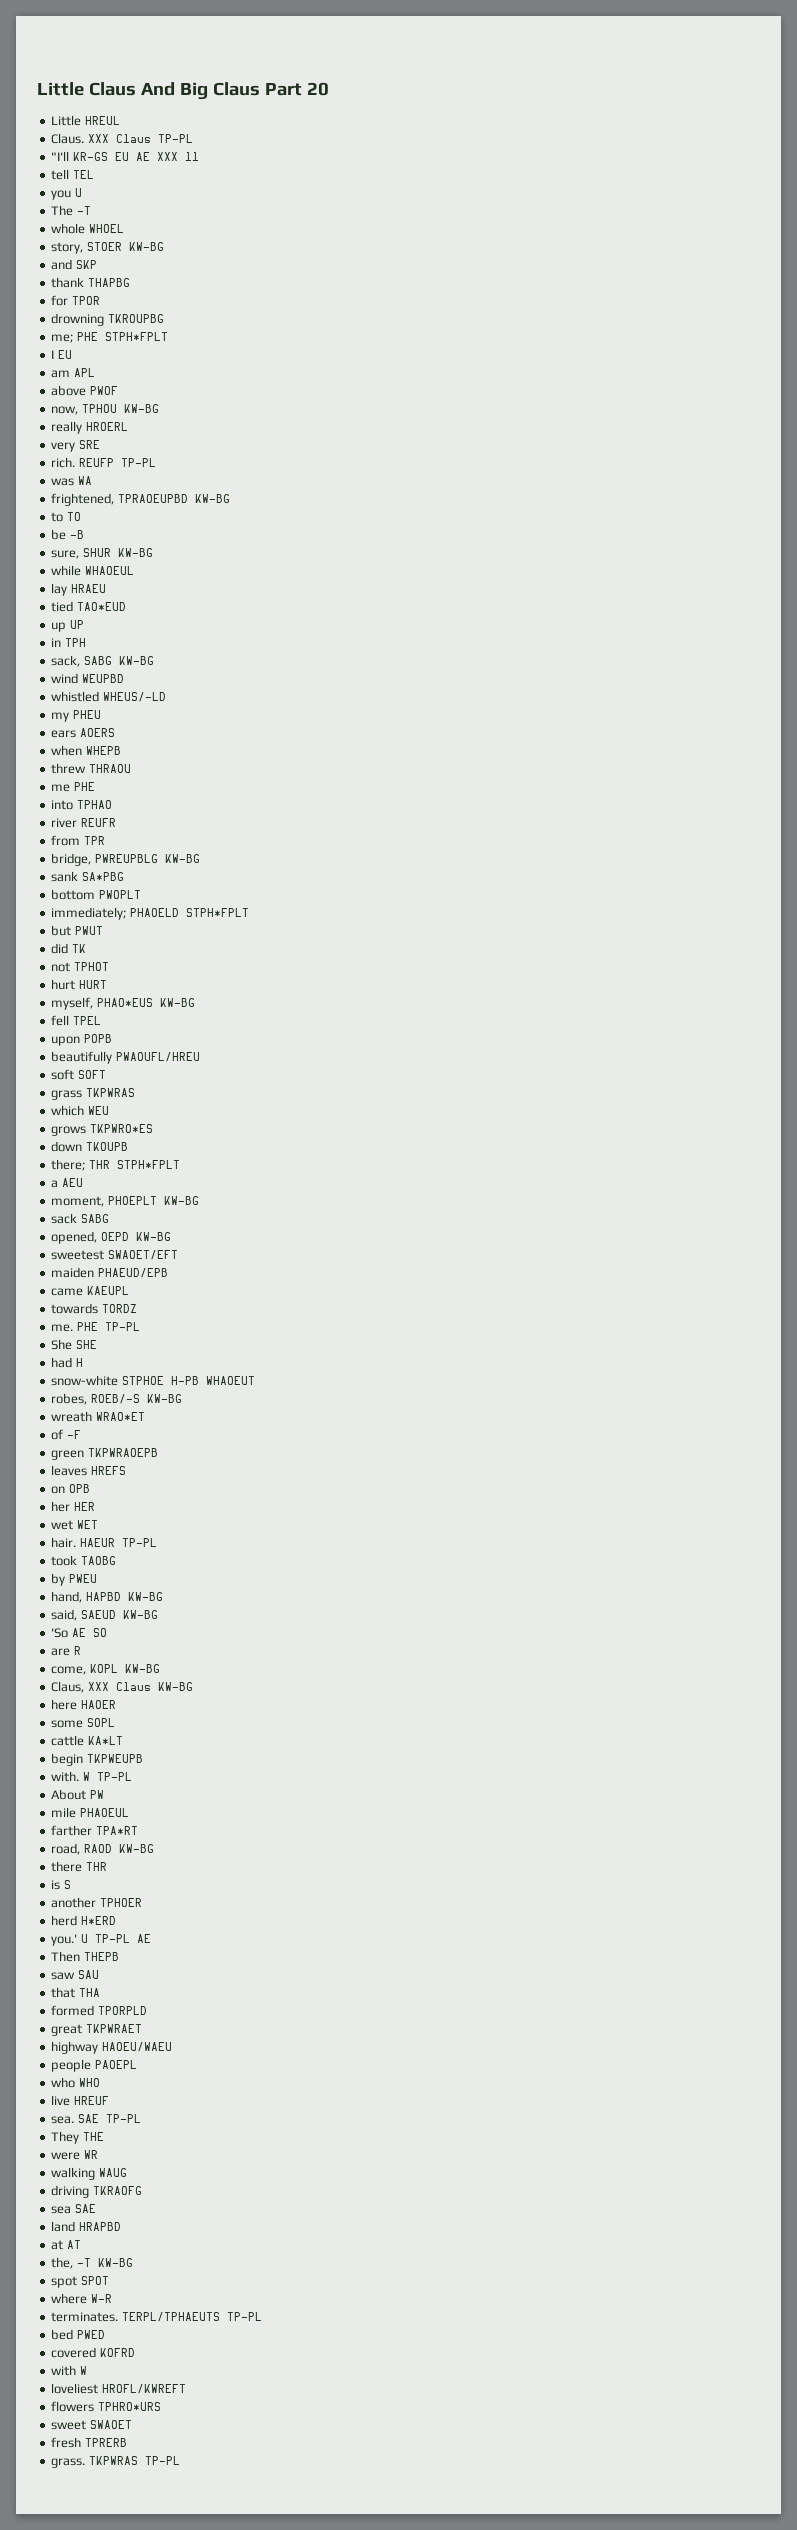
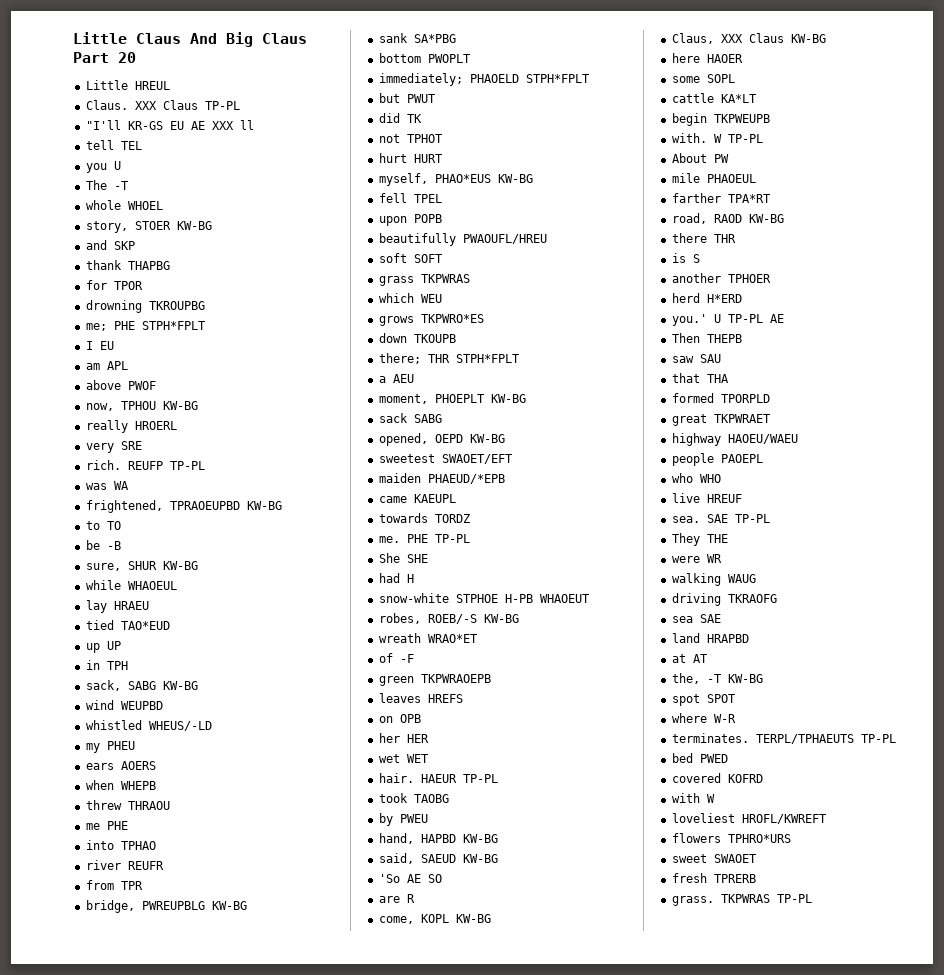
- maiden PHAEUD/EPB
+ maiden PHAEUD/*EPB

